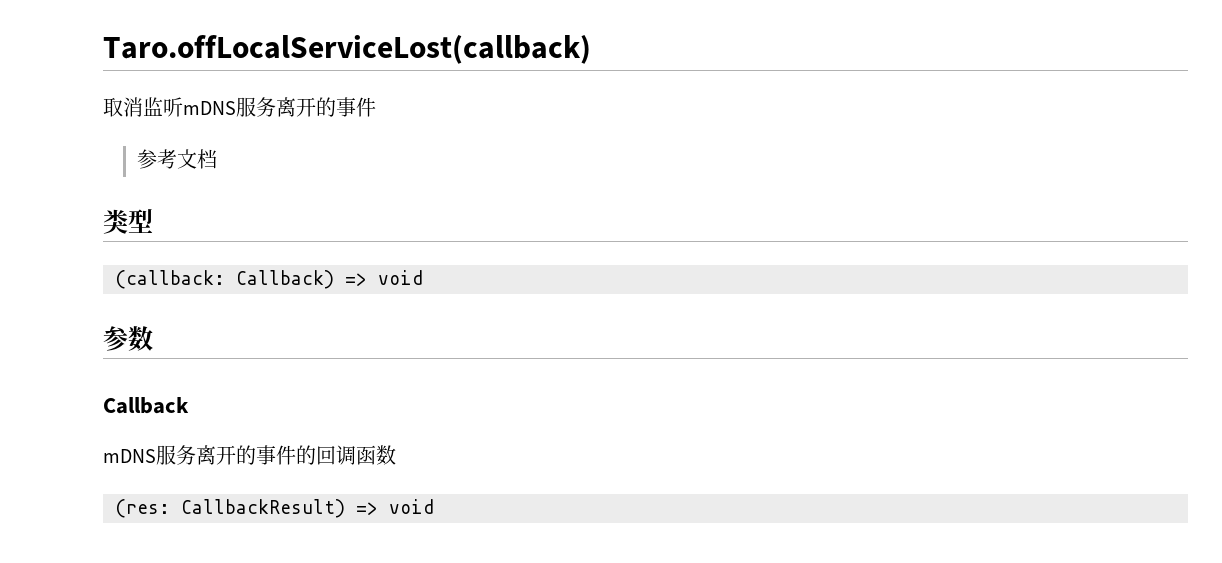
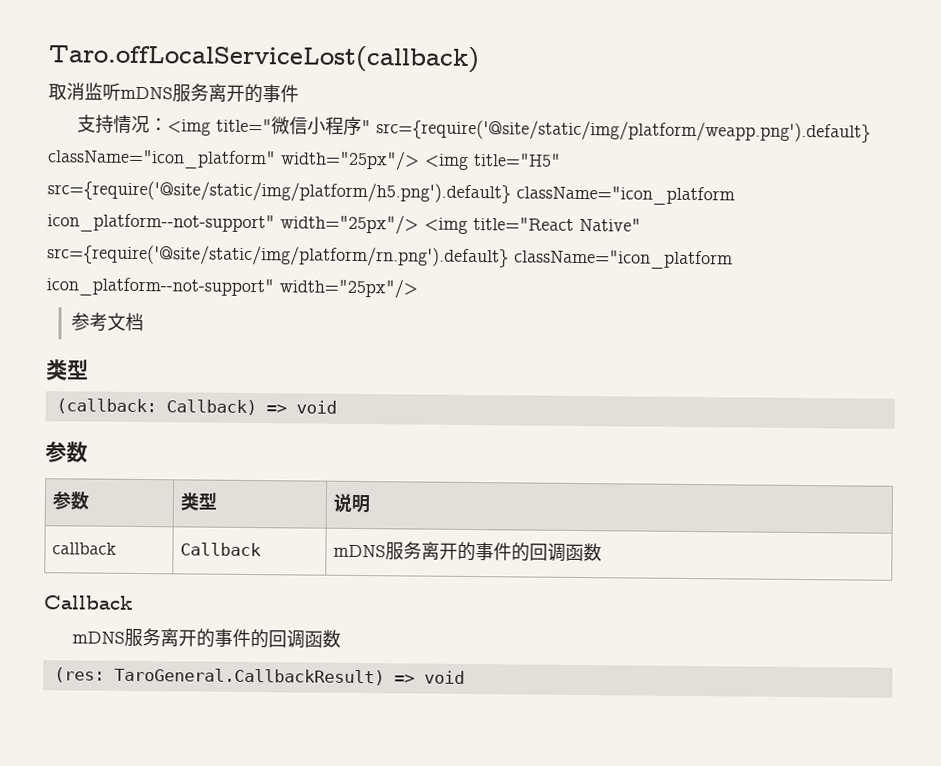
+ 支持情况：<img title="微信小程序" src={require('@site/static/img/platform/weapp.png').default} className="icon_platform" width="25px"/> <img title="H5" src={require('@site/static/img/platform/h5.png').default} className="icon_platform icon_platform--not-support" width="25px"/> <img title="React Native" src={require('@site/static/img/platform/rn.png').default} className="icon_platform icon_platform--not-support" width="25px"/>
+ 参数 | 类型 | 说明
+ callback | Callback | mDNS服务离开的事件的回调函数
- (res: CallbackResult) => void
+ (res: TaroGeneral.CallbackResult) => void

